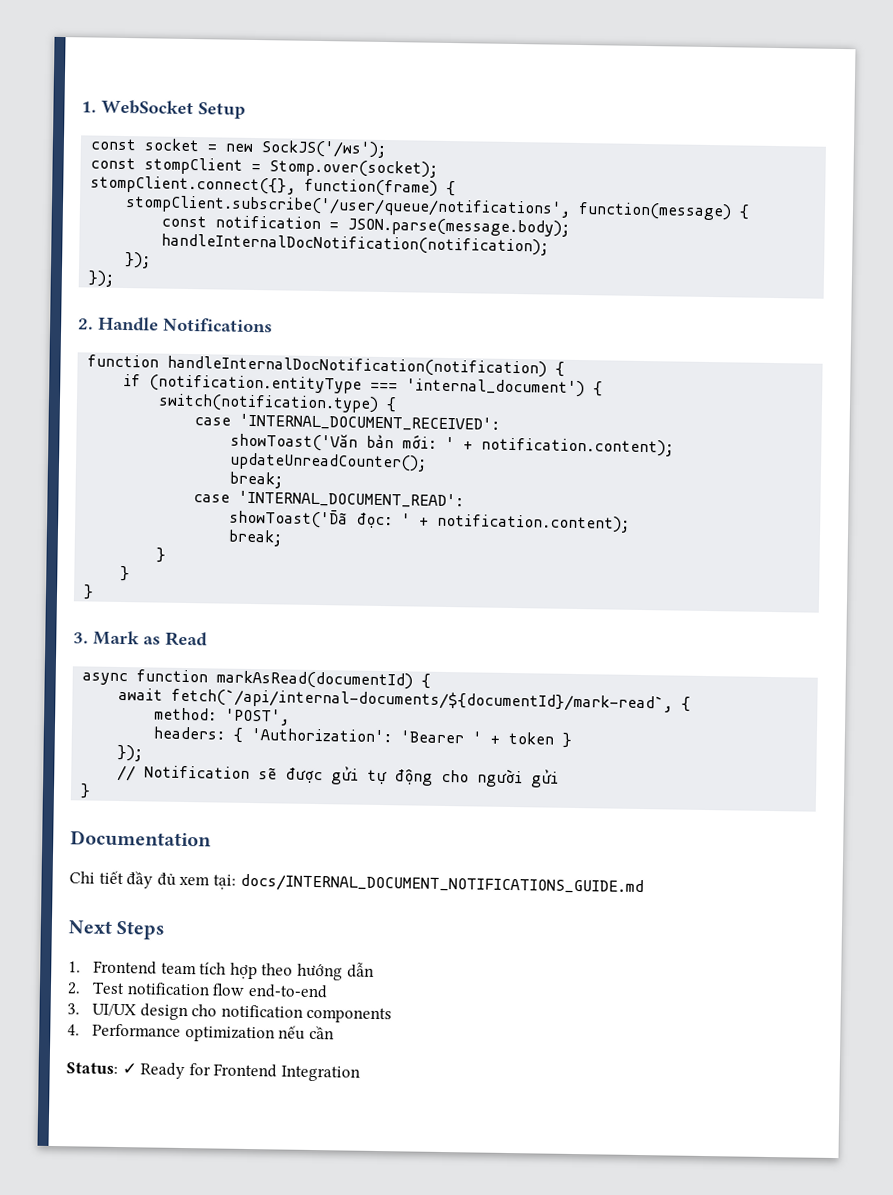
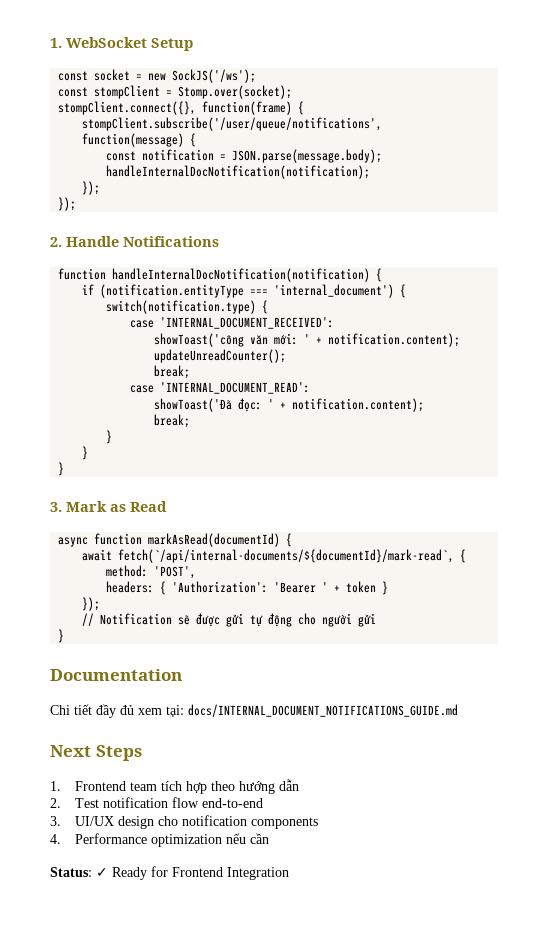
- showToast('Văn bản mới: ' + notification.content);
+ showToast('công văn mới: ' + notification.content);

